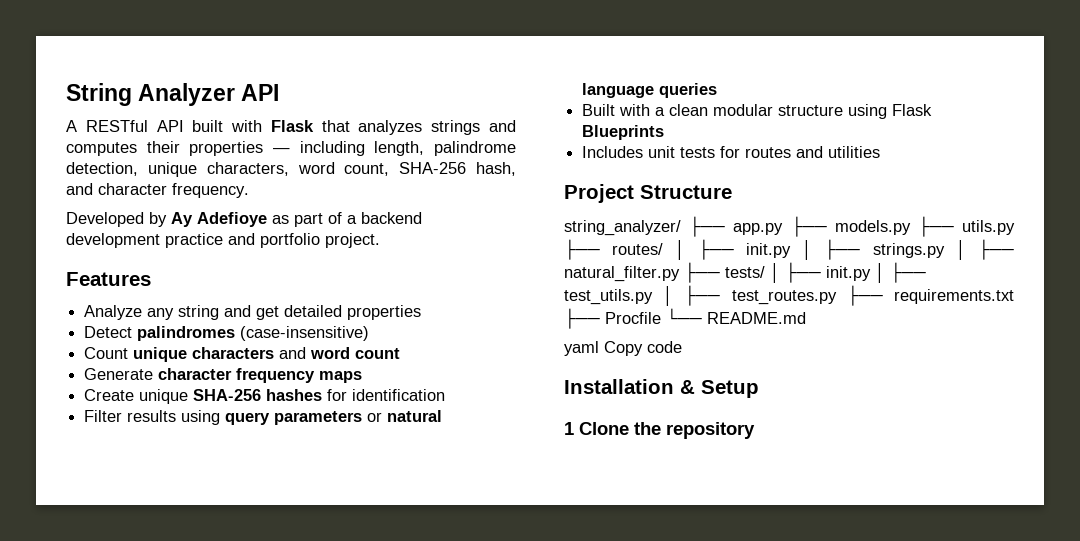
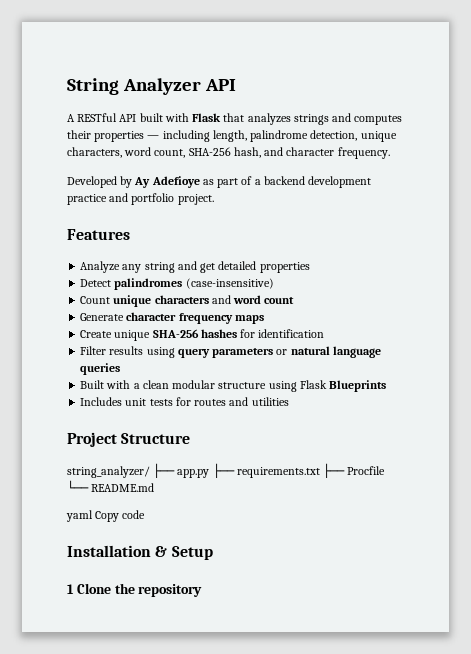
- string_analyzer/ ├── app.py ├── models.py ├── utils.py ├── routes/ │ ├── init.py │ ├── strings.py │ ├── natural_filter.py ├── tests/ │ ├── init.py │ ├── test_utils.py │ ├── test_routes.py ├── requirements.txt ├── Procfile └── README.md
+ string_analyzer/ ├── app.py ├── requirements.txt ├── Procfile └── README.md

